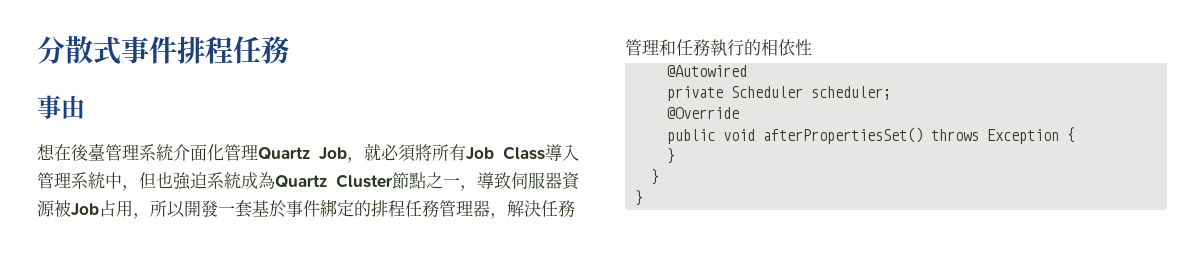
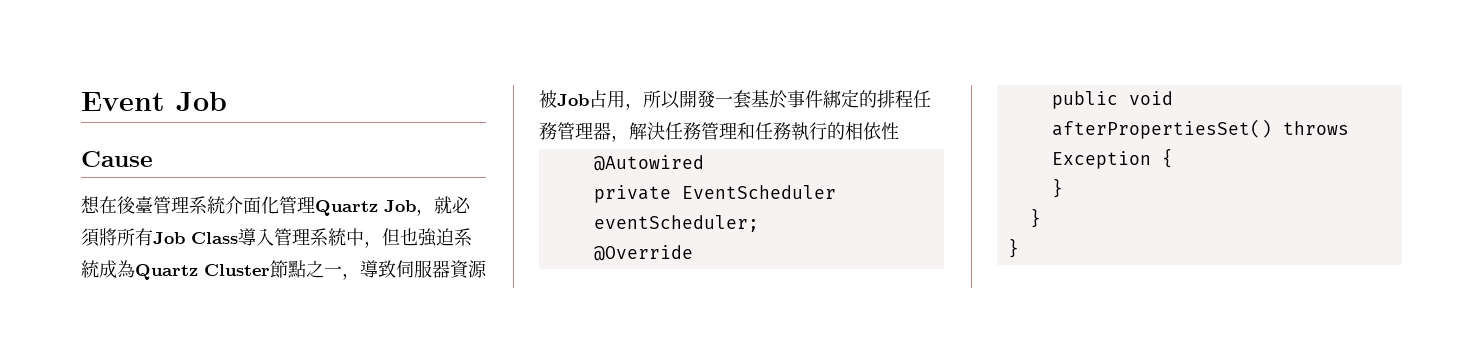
- 分散式事件排程任務
- 事由
+ Event Job
+ Cause
- private Scheduler scheduler;
+ private EventScheduler eventScheduler;

